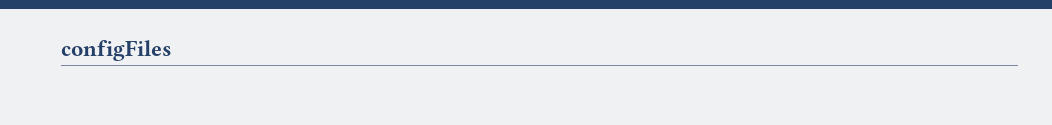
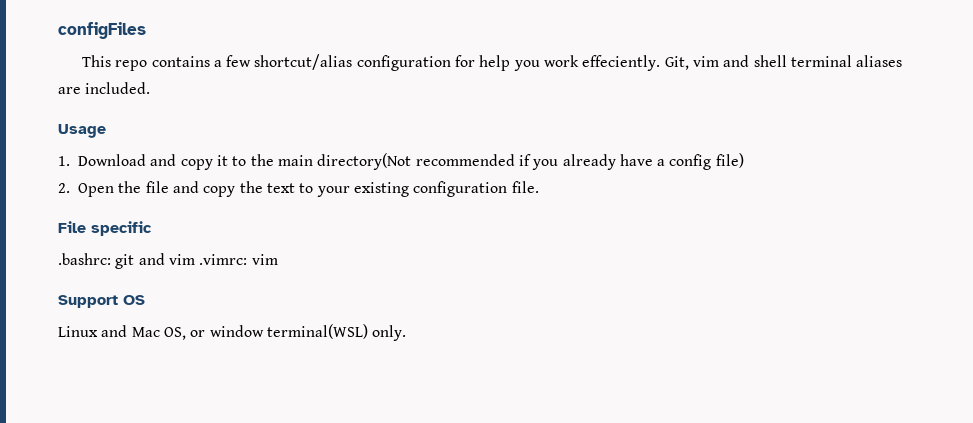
+ This repo contains a few shortcut/alias configuration for help you work effeciently. Git, vim and shell terminal aliases are included.
+ Usage
+ 1. Download and copy it to the main directory(Not recommended if you already have a config file)
+ 2. Open the file and copy the text to your existing configuration file.
+ File specific
+ .bashrc: git and vim .vimrc: vim
+ Support OS
+ Linux and Mac OS, or window terminal(WSL) only.

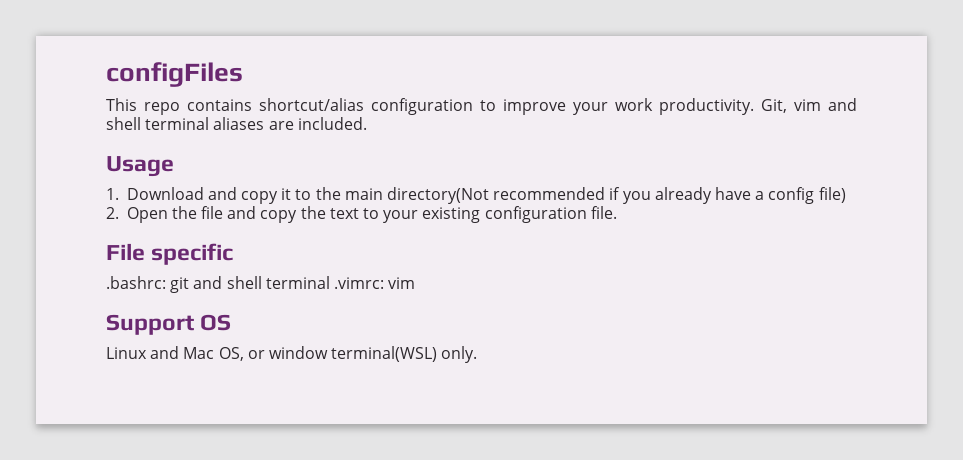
- This repo contains a few shortcut/alias configuration for help you work effeciently.
+ This repo contains shortcut/alias configuration to improve your work productivity.
- .bashrc: git and vim .vimrc: vim
+ .bashrc: git and shell terminal .vimrc: vim

